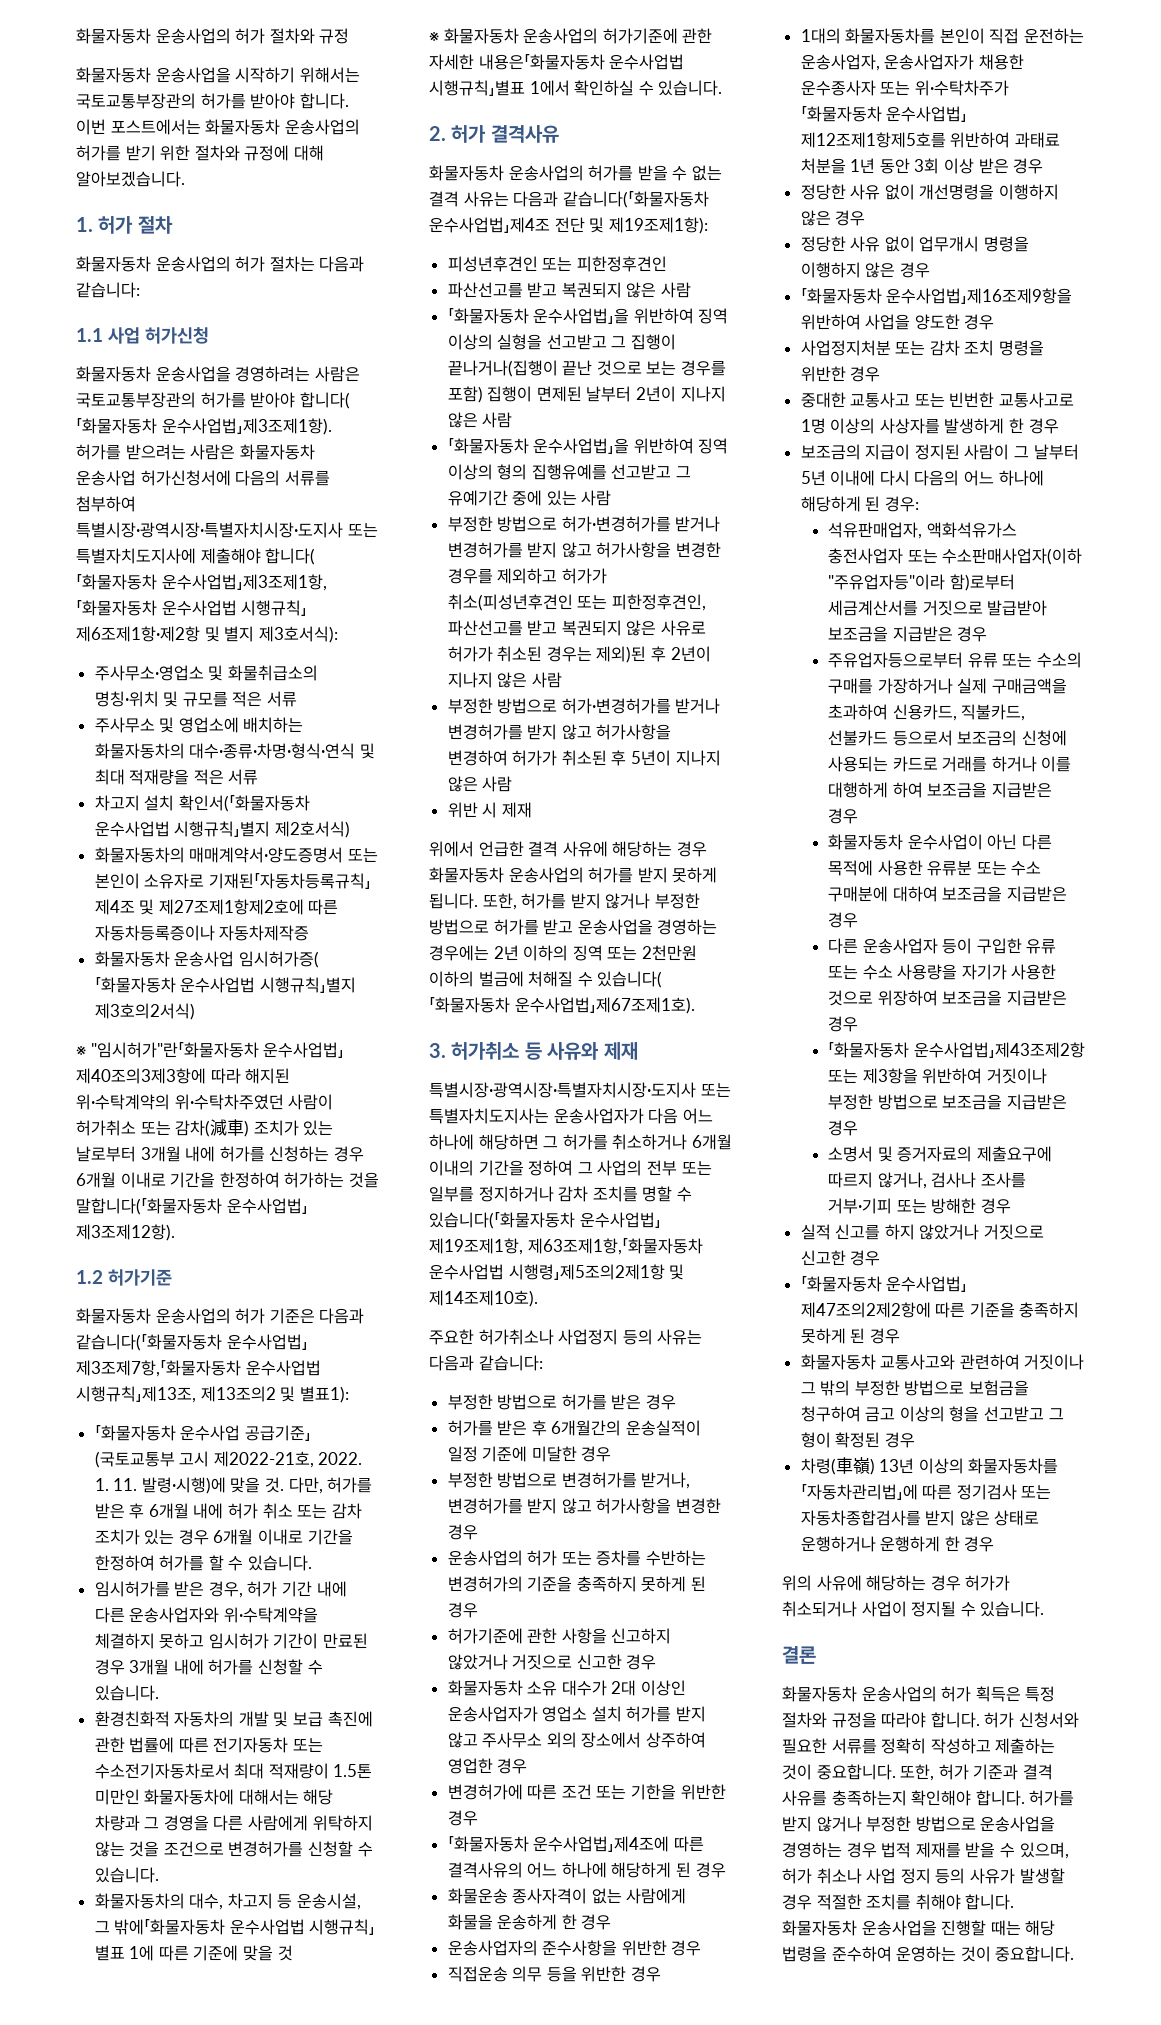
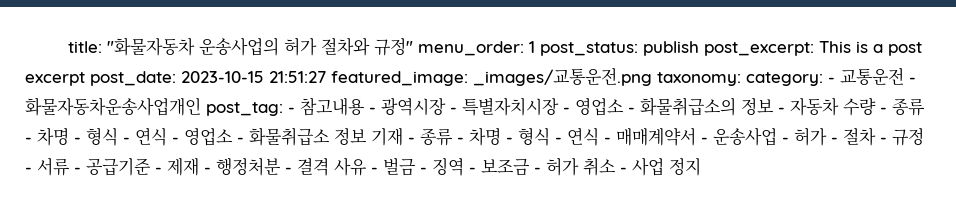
- 화물자동차 운송사업의 허가 절차와 규정
- 화물자동차 운송사업을 시작하기 위해서는 국토교통부장관의 허가를 받아야 합니다. 이번 포스트에서는 화물자동차 운송사업의 허가를 받기 위한 절차와 규정에 대해 알아보겠습니다.
- 1. 허가 절차
- 화물자동차 운송사업의 허가 절차는 다음과 같습니다:
- 1.1 사업 허가신청
- 화물자동차 운송사업을 경영하려는 사람은 국토교통부장관의 허가를 받아야 합니다(「화물자동차 운수사업법」제3조제1항). 허가를 받으려는 사람은 화물자동차 운송사업 허가신청서에 다음의 서류를 첨부하여 특별시장·광역시장·특별자치시장·도지사 또는 특별자치도지사에 제출해야 합니다(「화물자동차 운수사업법」제3조제1항,「화물자동차 운수사업법 시행규칙」제6조제1항·제2항 및 별지 제3호서식):
- 주사무소·영업소 및 화물취급소의 명칭·위치 및 규모를 적은 서류
- 주사무소 및 영업소에 배치하는 화물자동차의 대수·종류·차명·형식·연식 및 최대 적재량을 적은 서류
- 차고지 설치 확인서(「화물자동차 운수사업법 시행규칙」별지 제2호서식)
- 화물자동차의 매매계약서·양도증명서 또는 본인이 소유자로 기재된「자동차등록규칙」제4조 및 제27조제1항제2호에 따른 자동차등록증이나 자동차제작증
- 화물자동차 운송사업 임시허가증(「화물자동차 운수사업법 시행규칙」별지 제3호의2서식)
- ※ "임시허가"란「화물자동차 운수사업법」제40조의3제3항에 따라 해지된 위·수탁계약의 위·수탁차주였던 사람이 허가취소 또는 감차(減車) 조치가 있는 날로부터 3개월 내에 허가를 신청하는 경우 6개월 이내로 기간을 한정하여 허가하는 것을 말합니다(「화물자동차 운수사업법」제3조제12항).
- 1.2 허가기준
- 화물자동차 운송사업의 허가 기준은 다음과 같습니다(「화물자동차 운수사업법」제3조제7항,「화물자동차 운수사업법 시행규칙」제13조, 제13조의2 및 별표1):
- 「화물자동차 운수사업 공급기준」(국토교통부 고시 제2022-21호, 2022. 1. 11. 발령·시행)에 맞을 것. 다만, 허가를 받은 후 6개월 내에 허가 취소 또는 감차 조치가 있는 경우 6개월 이내로 기간을 한정하여 허가를 할 수 있습니다.
- 임시허가를 받은 경우, 허가 기간 내에 다른 운송사업자와 위·수탁계약을 체결하지 못하고 임시허가 기간이 만료된 경우 3개월 내에 허가를 신청할 수 있습니다.
- 환경친화적 자동차의 개발 및 보급 촉진에 관한 법률에 따른 전기자동차 또는 수소전기자동차로서 최대 적재량이 1.5톤 미만인 화물자동차에 대해서는 해당 차량과 그 경영을 다른 사람에게 위탁하지 않는 것을 조건으로 변경허가를 신청할 수 있습니다.
- 화물자동차의 대수, 차고지 등 운송시설, 그 밖에「화물자동차 운수사업법 시행규칙」별표 1에 따른 기준에 맞을 것
- ※ 화물자동차 운송사업의 허가기준에 관한 자세한 내용은「화물자동차 운수사업법 시행규칙」별표 1에서 확인하실 수 있습니다.
- 2. 허가 결격사유
- 화물자동차 운송사업의 허가를 받을 수 없는 결격 사유는 다음과 같습니다(「화물자동차 운수사업법」제4조 전단 및 제19조제1항):
- 피성년후견인 또는 피한정후견인
- 파산선고를 받고 복권되지 않은 사람
- 「화물자동차 운수사업법」을 위반하여 징역 이상의 실형을 선고받고 그 집행이 끝나거나(집행이 끝난 것으로 보는 경우를 포함) 집행이 면제된 날부터 2년이 지나지 않은 사람
- 「화물자동차 운수사업법」을 위반하여 징역 이상의 형의 집행유예를 선고받고 그 유예기간 중에 있는 사람
- 부정한 방법으로 허가·변경허가를 받거나 변경허가를 받지 않고 허가사항을 변경한 경우를 제외하고 허가가 취소(피성년후견인 또는 피한정후견인, 파산선고를 받고 복권되지 않은 사유로 허가가 취소된 경우는 제외)된 후 2년이 지나지 않은 사람
- 부정한 방법으로 허가·변경허가를 받거나 변경허가를 받지 않고 허가사항을 변경하여 허가가 취소된 후 5년이 지나지 않은 사람
- 위반 시 제재
- 위에서 언급한 결격 사유에 해당하는 경우 화물자동차 운송사업의 허가를 받지 못하게 됩니다. 또한, 허가를 받지 않거나 부정한 방법으로 허가를 받고 운송사업을 경영하는 경우에는 2년 이하의 징역 또는 2천만원 이하의 벌금에 처해질 수 있습니다(「화물자동차 운수사업법」제67조제1호).
- 3. 허가취소 등 사유와 제재
- 특별시장·광역시장·특별자치시장·도지사 또는 특별자치도지사는 운송사업자가 다음 어느 하나에 해당하면 그 허가를 취소하거나 6개월 이내의 기간을 정하여 그 사업의 전부 또는 일부를 정지하거나 감차 조치를 명할 수 있습니다(「화물자동차 운수사업법」제19조제1항, 제63조제1항,「화물자동차 운수사업법 시행령」제5조의2제1항 및 제14조제10호).
- 주요한 허가취소나 사업정지 등의 사유는 다음과 같습니다:
- 부정한 방법으로 허가를 받은 경우
- 허가를 받은 후 6개월간의 운송실적이 일정 기준에 미달한 경우
- 부정한 방법으로 변경허가를 받거나, 변경허가를 받지 않고 허가사항을 변경한 경우
- 운송사업의 허가 또는 증차를 수반하는 변경허가의 기준을 충족하지 못하게 된 경우
- 허가기준에 관한 사항을 신고하지 않았거나 거짓으로 신고한 경우
- 화물자동차 소유 대수가 2대 이상인 운송사업자가 영업소 설치 허가를 받지 않고 주사무소 외의 장소에서 상주하여 영업한 경우
- 변경허가에 따른 조건 또는 기한을 위반한 경우
- 「화물자동차 운수사업법」제4조에 따른 결격사유의 어느 하나에 해당하게 된 경우
- 화물운송 종사자격이 없는 사람에게 화물을 운송하게 한 경우
- 운송사업자의 준수사항을 위반한 경우
- 직접운송 의무 등을 위반한 경우
- 1대의 화물자동차를 본인이 직접 운전하는 운송사업자, 운송사업자가 채용한 운수종사자 또는 위·수탁차주가「화물자동차 운수사업법」제12조제1항제5호를 위반하여 과태료 처분을 1년 동안 3회 이상 받은 경우
- 정당한 사유 없이 개선명령을 이행하지 않은 경우
- 정당한 사유 없이 업무개시 명령을 이행하지 않은 경우
- 「화물자동차 운수사업법」제16조제9항을 위반하여 사업을 양도한 경우
- 사업정지처분 또는 감차 조치 명령을 위반한 경우
- 중대한 교통사고 또는 빈번한 교통사고로 1명 이상의 사상자를 발생하게 한 경우
- 보조금의 지급이 정지된 사람이 그 날부터 5년 이내에 다시 다음의 어느 하나에 해당하게 된 경우:
- 석유판매업자, 액화석유가스 충전사업자 또는 수소판매사업자(이하 "주유업자등"이라 함)로부터 세금계산서를 거짓으로 발급받아 보조금을 지급받은 경우
- 주유업자등으로부터 유류 또는 수소의 구매를 가장하거나 실제 구매금액을 초과하여 신용카드, 직불카드, 선불카드 등으로서 보조금의 신청에 사용되는 카드로 거래를 하거나 이를 대행하게 하여 보조금을 지급받은 경우
- 화물자동차 운수사업이 아닌 다른 목적에 사용한 유류분 또는 수소 구매분에 대하여 보조금을 지급받은 경우
- 다른 운송사업자 등이 구입한 유류 또는 수소 사용량을 자기가 사용한 것으로 위장하여 보조금을 지급받은 경우
- 「화물자동차 운수사업법」제43조제2항 또는 제3항을 위반하여 거짓이나 부정한 방법으로 보조금을 지급받은 경우
- 소명서 및 증거자료의 제출요구에 따르지 않거나, 검사나 조사를 거부·기피 또는 방해한 경우
- 실적 신고를 하지 않았거나 거짓으로 신고한 경우
- 「화물자동차 운수사업법」제47조의2제2항에 따른 기준을 충족하지 못하게 된 경우
- 화물자동차 교통사고와 관련하여 거짓이나 그 밖의 부정한 방법으로 보험금을 청구하여 금고 이상의 형을 선고받고 그 형이 확정된 경우
- 차령(車嶺) 13년 이상의 화물자동차를「자동차관리법」에 따른 정기검사 또는 자동차종합검사를 받지 않은 상태로 운행하거나 운행하게 한 경우
- 위의 사유에 해당하는 경우 허가가 취소되거나 사업이 정지될 수 있습니다.
- 결론
- 화물자동차 운송사업의 허가 획득은 특정 절차와 규정을 따라야 합니다. 허가 신청서와 필요한 서류를 정확히 작성하고 제출하는 것이 중요합니다. 또한, 허가 기준과 결격 사유를 충족하는지 확인해야 합니다. 허가를 받지 않거나 부정한 방법으로 운송사업을 경영하는 경우 법적 제재를 받을 수 있으며, 허가 취소나 사업 정지 등의 사유가 발생할 경우 적절한 조치를 취해야 합니다. 화물자동차 운송사업을 진행할 때는 해당 법령을 준수하여 운영하는 것이 중요합니다.
+ title: "화물자동차 운송사업의 허가 절차와 규정" menu_order: 1 post_status: publish post_excerpt: This is a post excerpt post_date: 2023-10-15 21:51:27 featured_image: _images/교통운전.png taxonomy: category: - 교통운전 - 화물자동차운송사업개인 post_tag: - 참고내용 - 광역시장 - 특별자치시장 - 영업소 - 화물취급소의 정보 - 자동차 수량 - 종류 - 차명 - 형식 - 연식 - 영업소 - 화물취급소 정보 기재 - 종류 - 차명 - 형식 - 연식 - 매매계약서 - 운송사업 - 허가 - 절차 - 규정 - 서류 - 공급기준 - 제재 - 행정처분 - 결격 사유 - 벌금 - 징역 - 보조금 - 허가 취소 - 사업 정지

